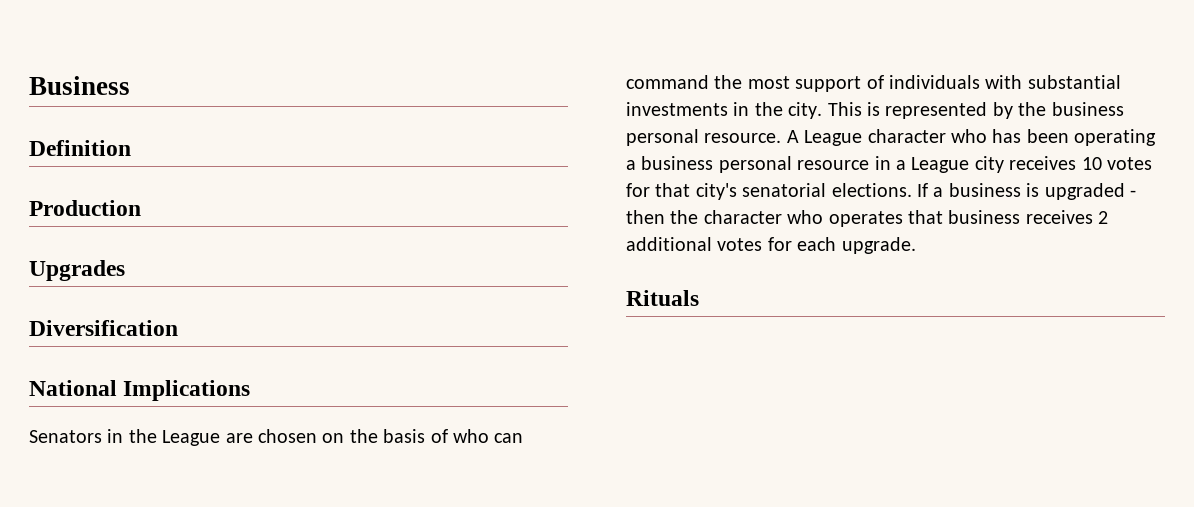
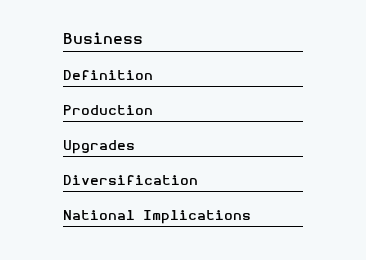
- Senators in the League are chosen on the basis of who can command the most support of individuals with substantial investments in the city. This is represented by the business personal resource. A League character who has been operating a business personal resource in a League city receives 10 votes for that city's senatorial elections. If a business is upgraded - then the character who operates that business receives 2 additional votes for each upgrade.
- Rituals

